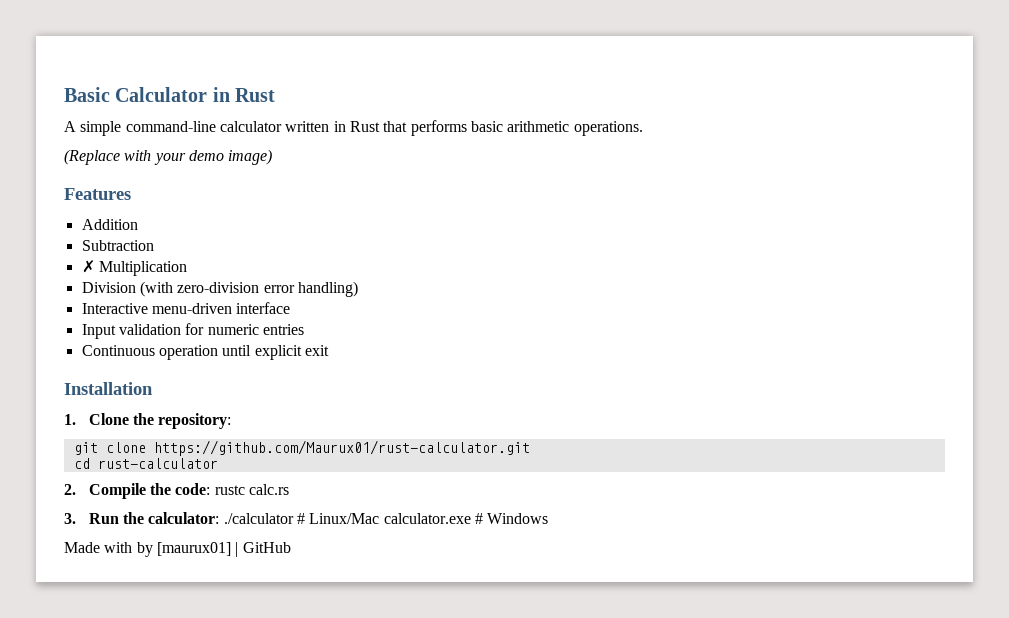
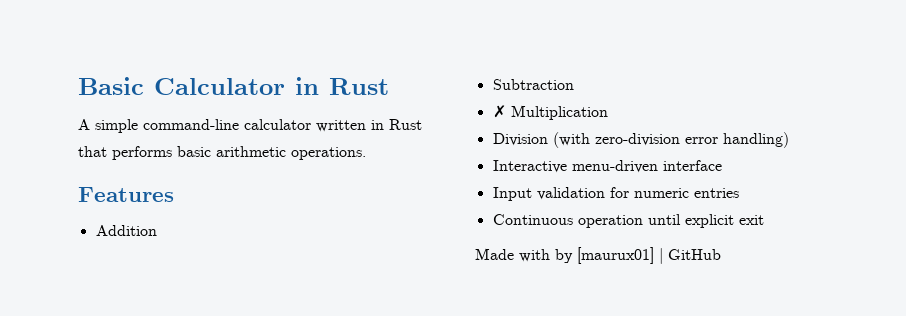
- (Replace with your demo image)
- Installation
- 1. Clone the repository:
- git clone https://github.com/Maurux01/rust-calculator.git
- cd rust-calculator
- 2. Compile the code: rustc calc.rs
- 3. Run the calculator: ./calculator # Linux/Mac calculator.exe # Windows

